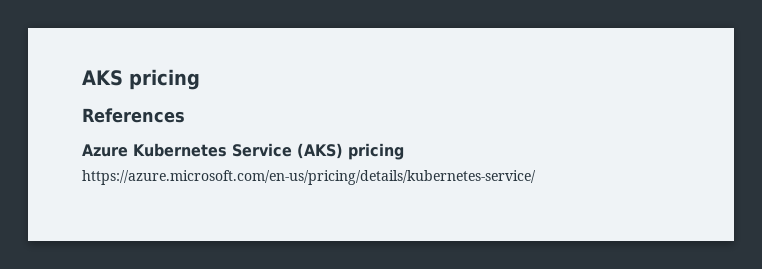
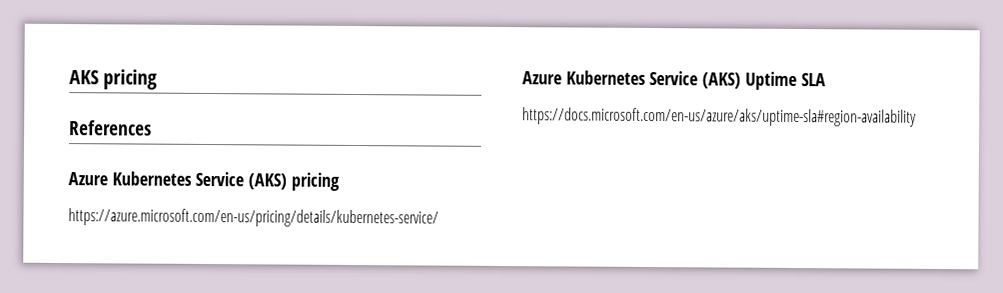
+ Azure Kubernetes Service (AKS) Uptime SLA
+ https://docs.microsoft.com/en-us/azure/aks/uptime-sla#region-availability

